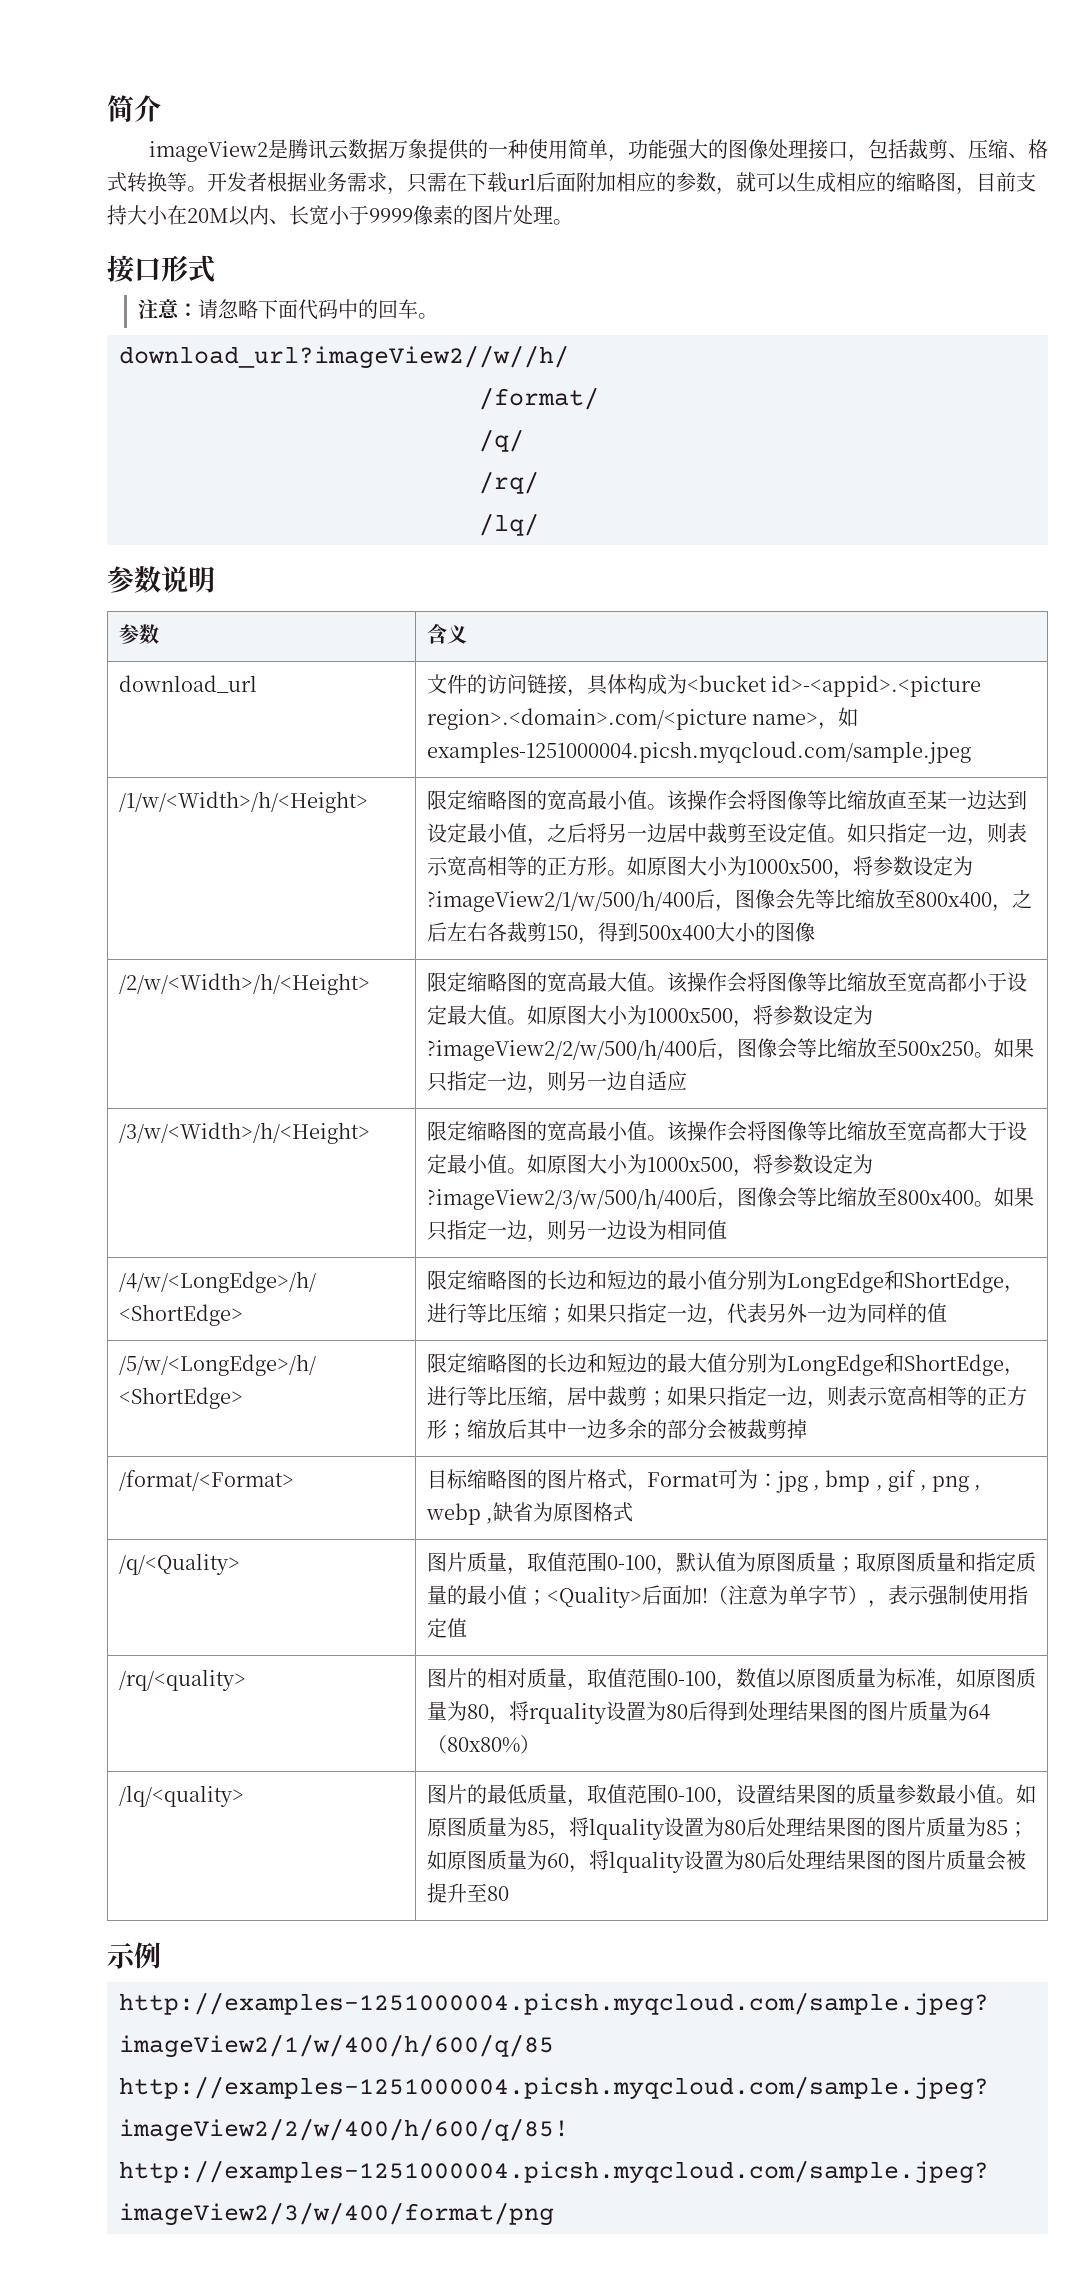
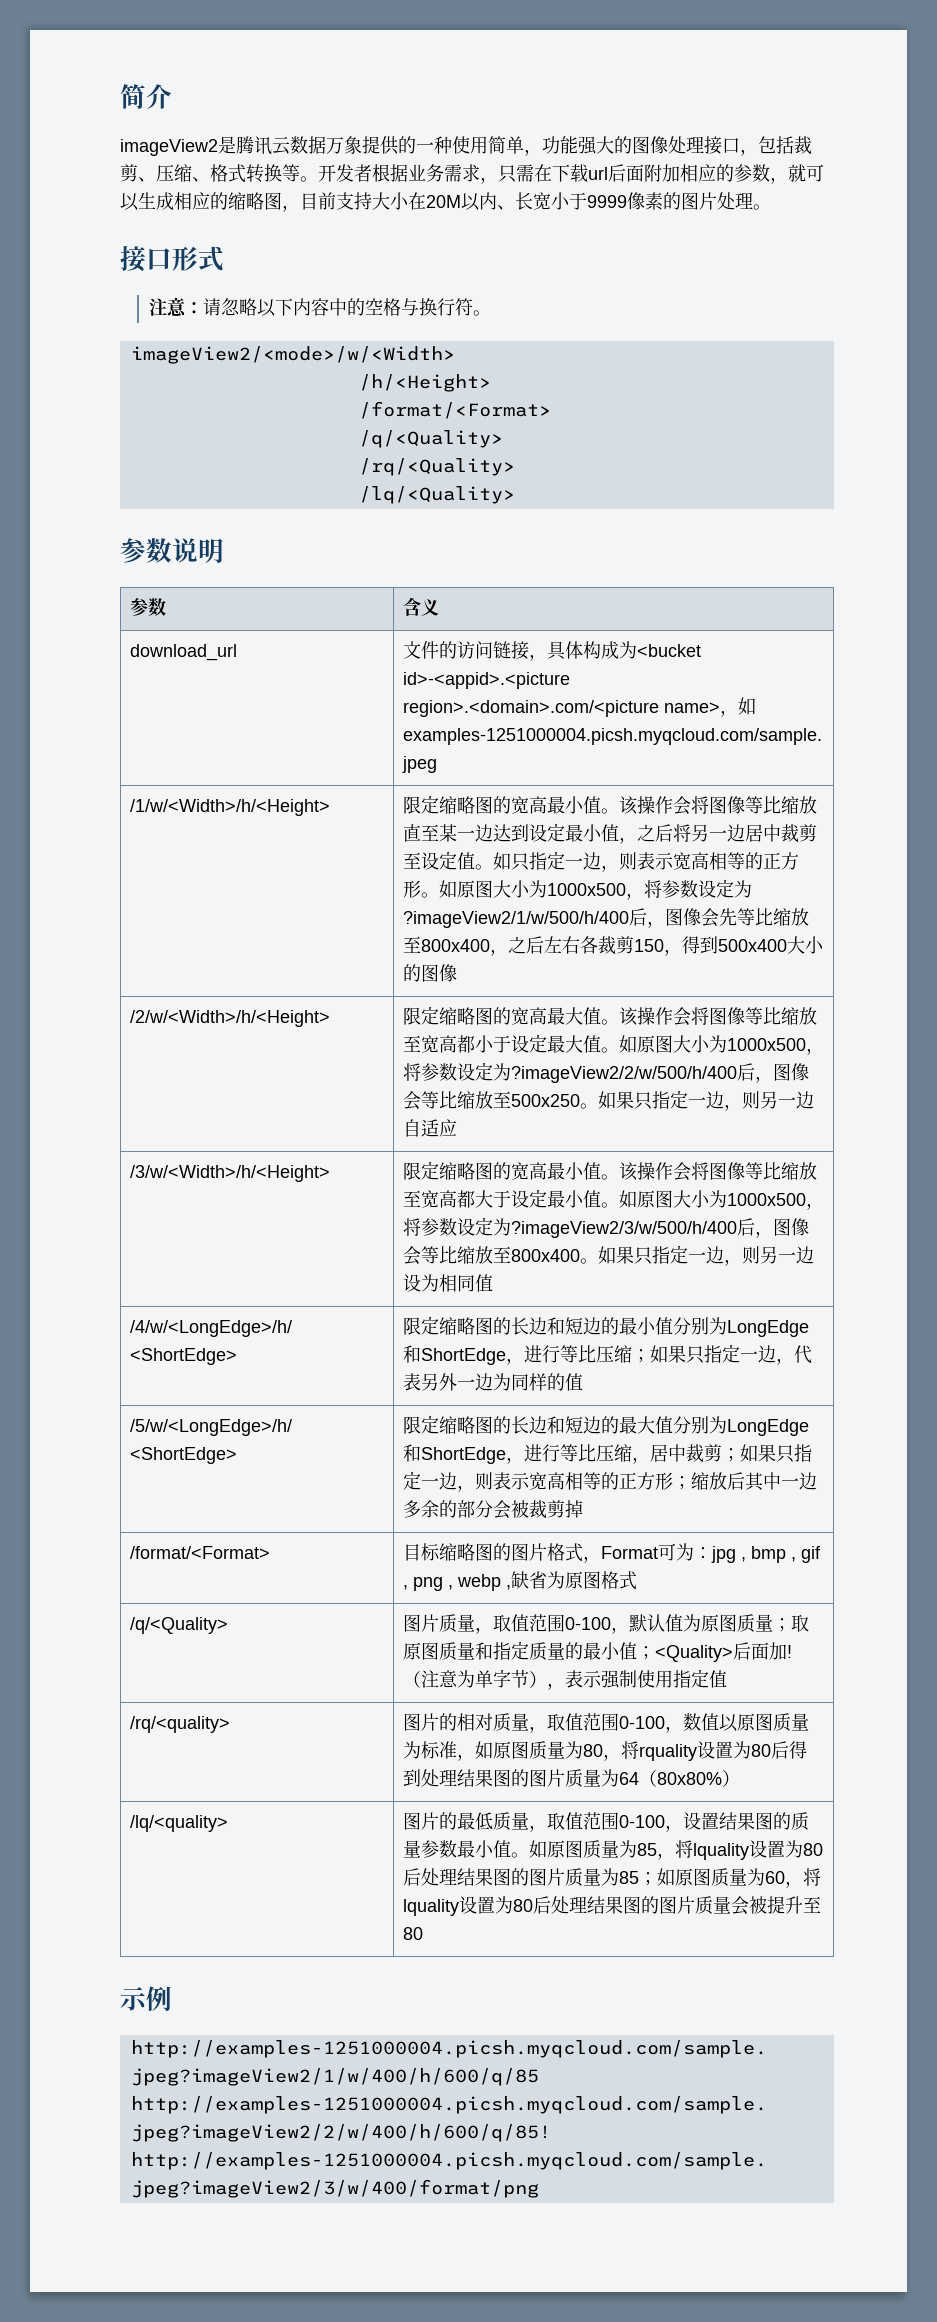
- 注意：请忽略下面代码中的回车。
- download_url?imageView2//w//h/
- /format/
- /q/
- /rq/
- /lq/
+ 注意：请忽略以下内容中的空格与换行符。
+ imageView2/<mode>/w/<Width>
+ /h/<Height>
+ /format/<Format>
+ /q/<Quality>
+ /rq/<Quality>
+ /lq/<Quality>

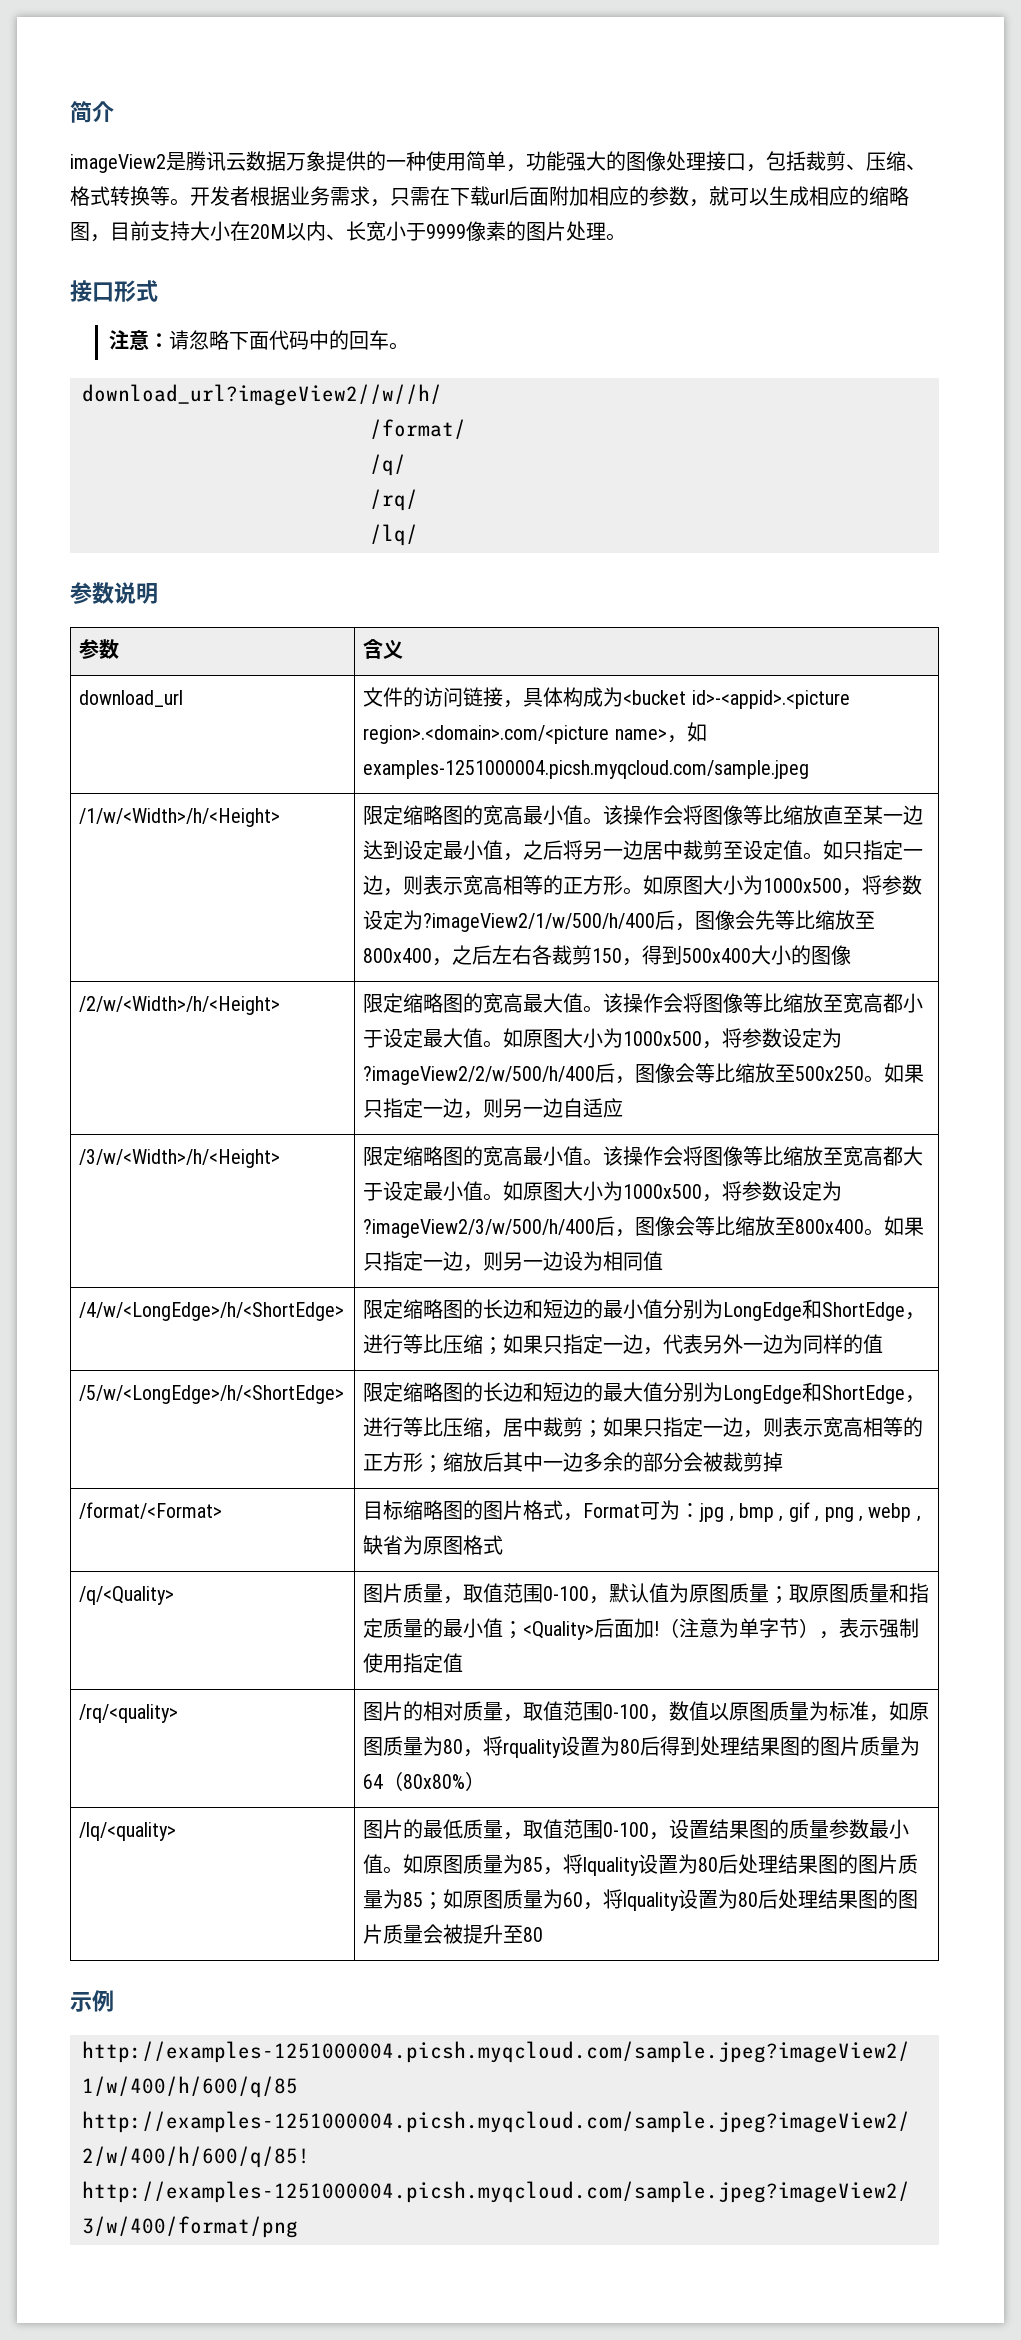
- 注意：请忽略以下内容中的空格与换行符。
- imageView2/<mode>/w/<Width>
- /h/<Height>
- /format/<Format>
- /q/<Quality>
- /rq/<Quality>
- /lq/<Quality>
+ 注意：请忽略下面代码中的回车。
+ download_url?imageView2//w//h/
+ /format/
+ /q/
+ /rq/
+ /lq/

